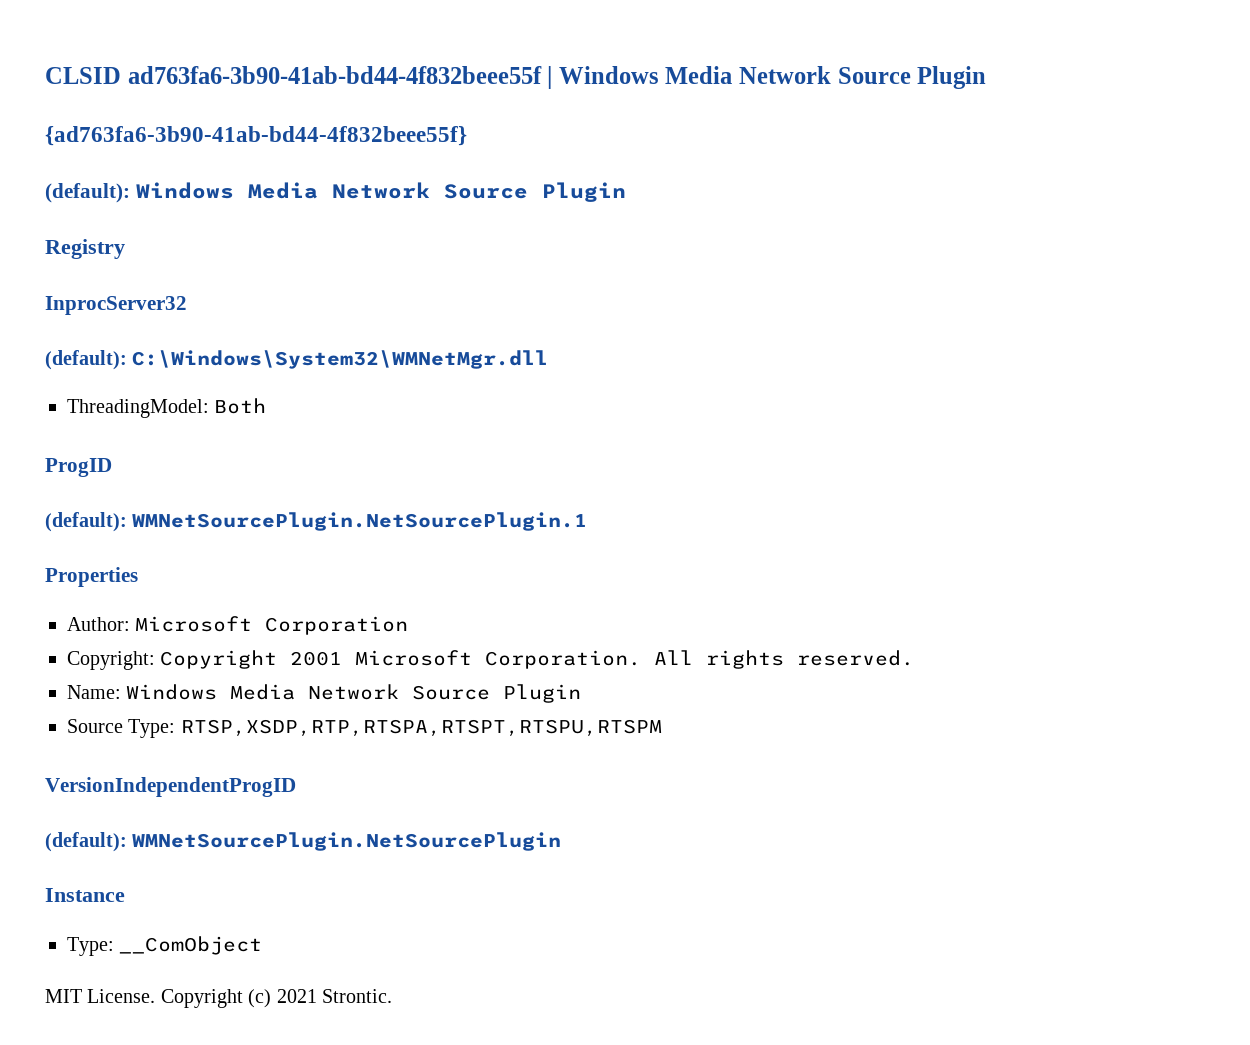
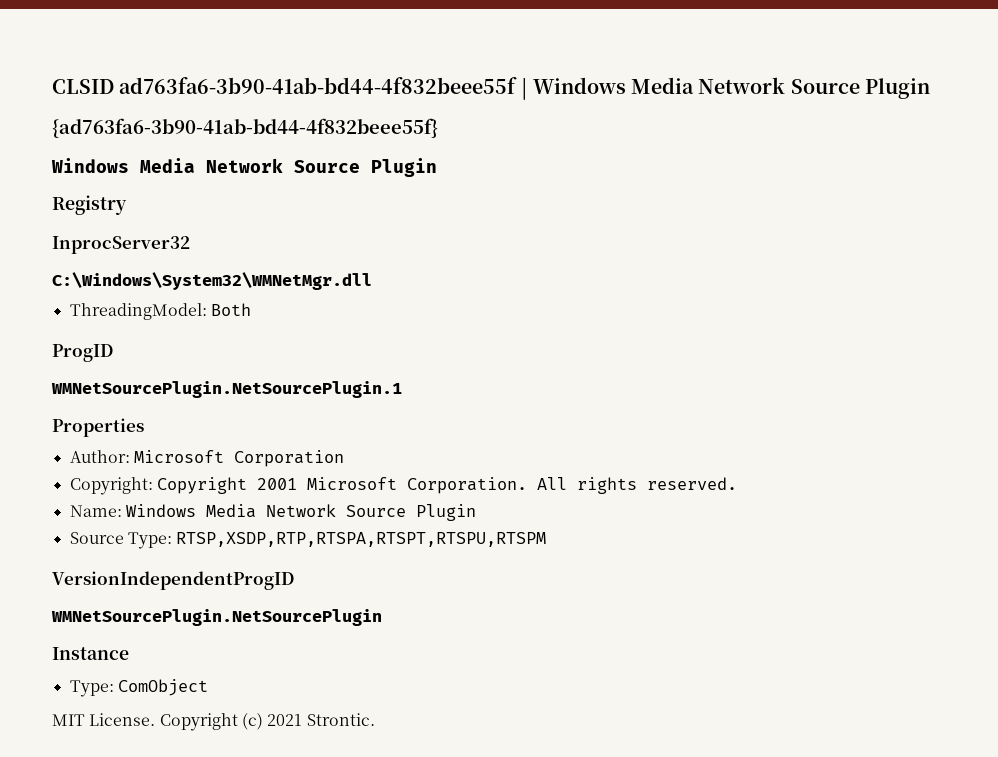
  {ad763fa6-3b90-41ab-bd44-4f832beee55f}
- (default): Windows Media Network Source Plugin
+ Windows Media Network Source Plugin
- (default): C:\Windows\System32\WMNetMgr.dll
+ C:\Windows\System32\WMNetMgr.dll
- (default): WMNetSourcePlugin.NetSourcePlugin.1
+ WMNetSourcePlugin.NetSourcePlugin.1
- (default): WMNetSourcePlugin.NetSourcePlugin
+ WMNetSourcePlugin.NetSourcePlugin
- Type: __ComObject
+ Type: ComObject

